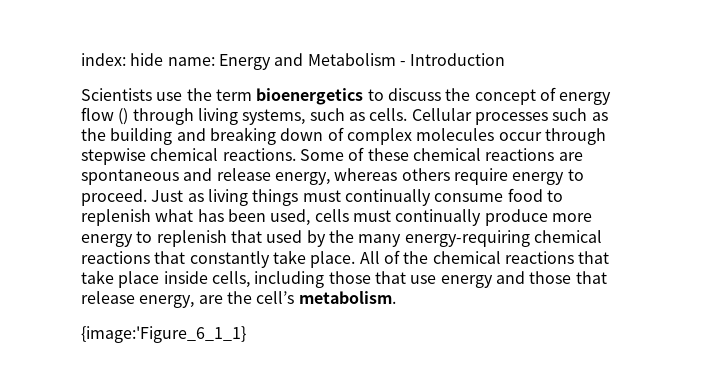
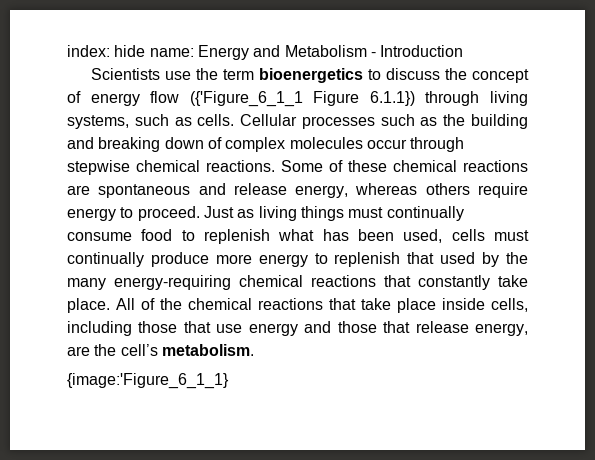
- Scientists use the term bioenergetics to discuss the concept of energy flow () through living systems, such as cells.
+ Scientists use the term bioenergetics to discuss the concept of energy flow ({'Figure_6_1_1 Figure 6.1.1}) through living systems, such as cells.

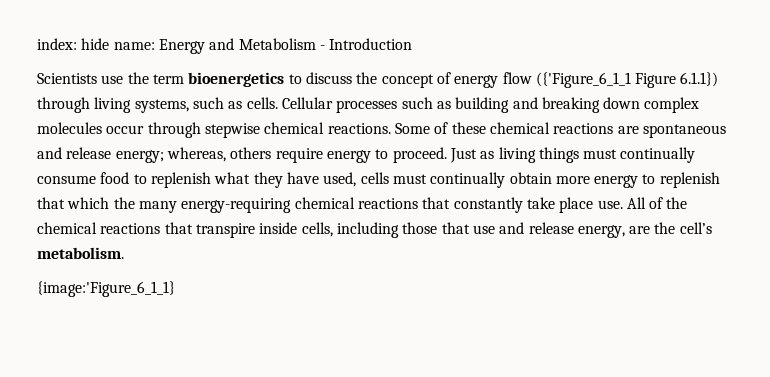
- Cellular processes such as the building and breaking down of complex molecules occur through stepwise chemical reactions.
+ Cellular processes such as building and breaking down complex molecules occur through stepwise chemical reactions.
- Some of these chemical reactions are spontaneous and release energy, whereas others require energy to proceed.
+ Some of these chemical reactions are spontaneous and release energy; whereas, others require energy to proceed.
- Just as living things must continually consume food to replenish what has been used, cells must continually produce more energy to replenish that used by the many energy-requiring chemical reactions that constantly take place.
+ Just as living things must continually consume food to replenish what they have used, cells must continually obtain more energy to replenish that which the many energy-requiring chemical reactions that constantly take place use.
- All of the chemical reactions that take place inside cells, including those that use energy and those that release energy, are the cell’s metabolism.
+ All of the chemical reactions that transpire inside cells, including those that use and release energy, are the cell’s metabolism.

